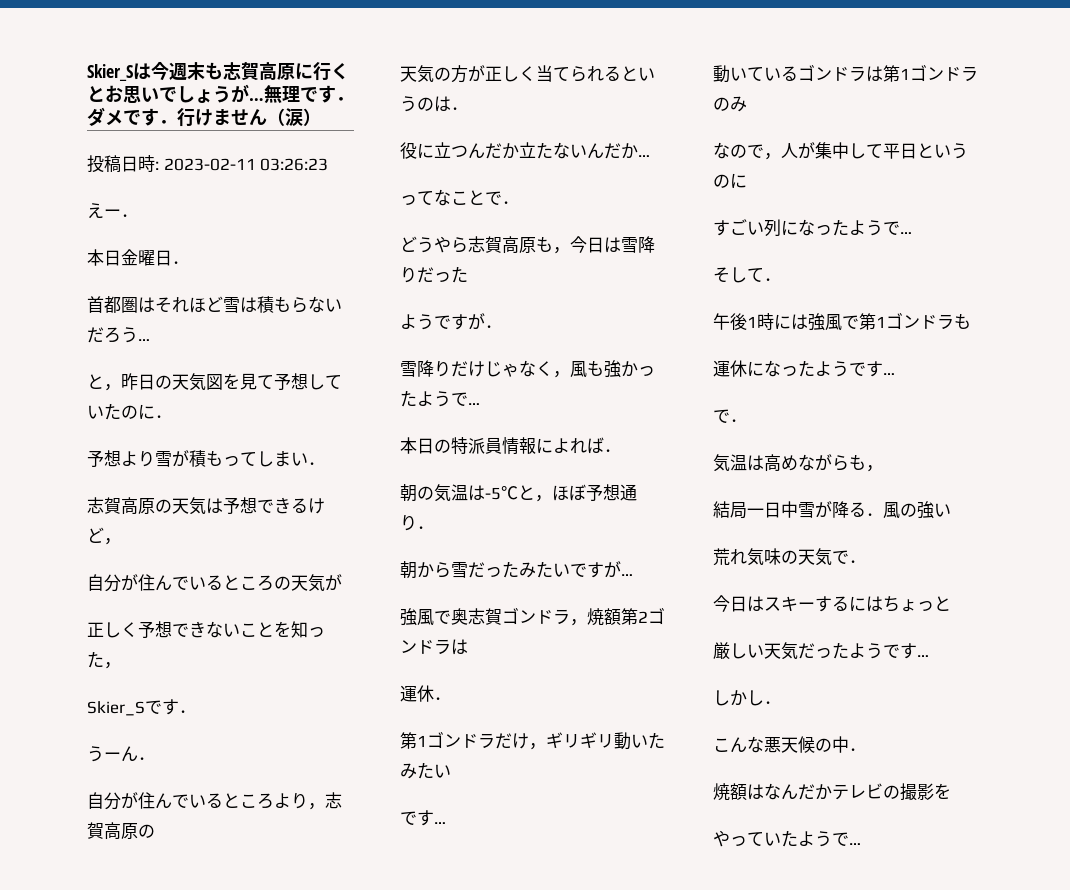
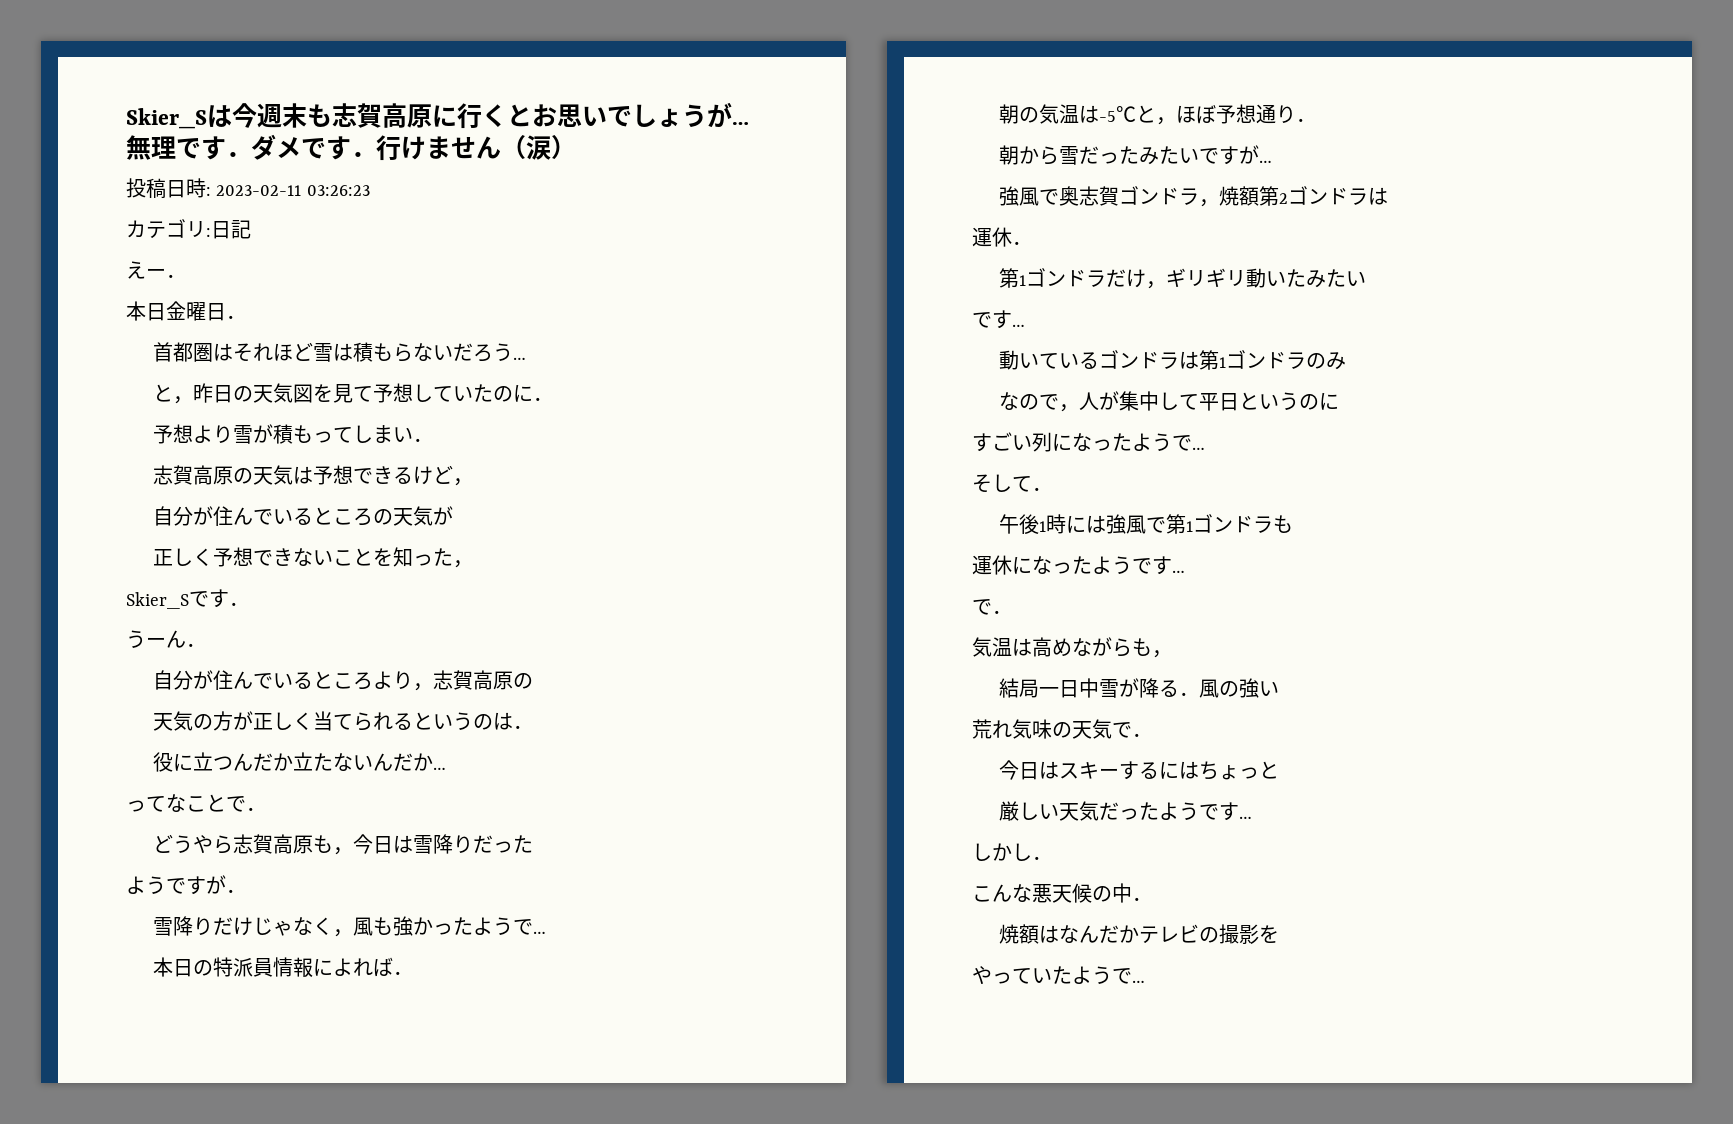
+ カテゴリ:日記

